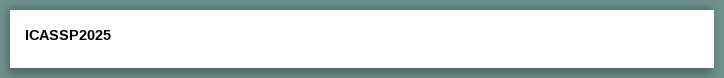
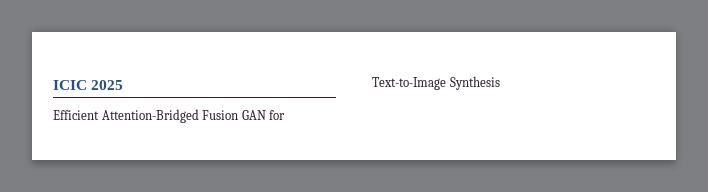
- ICASSP2025
+ ICIC 2025
+ Efficient Attention-Bridged Fusion GAN for Text-to-Image Synthesis

